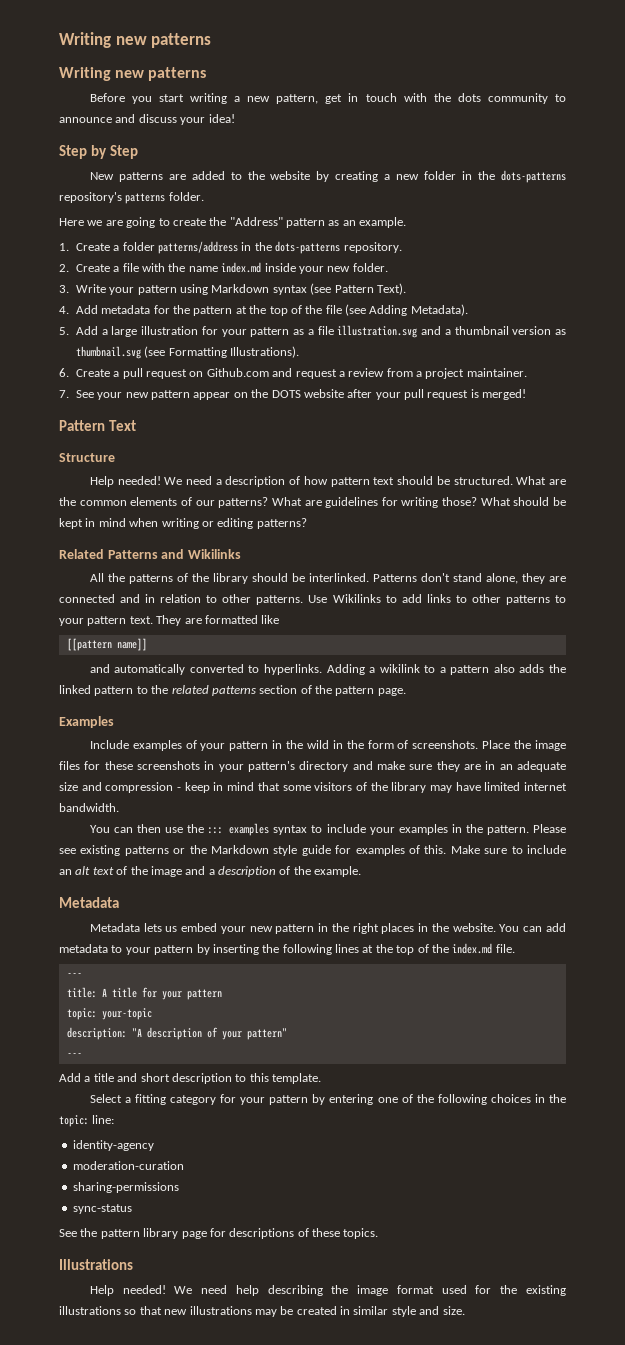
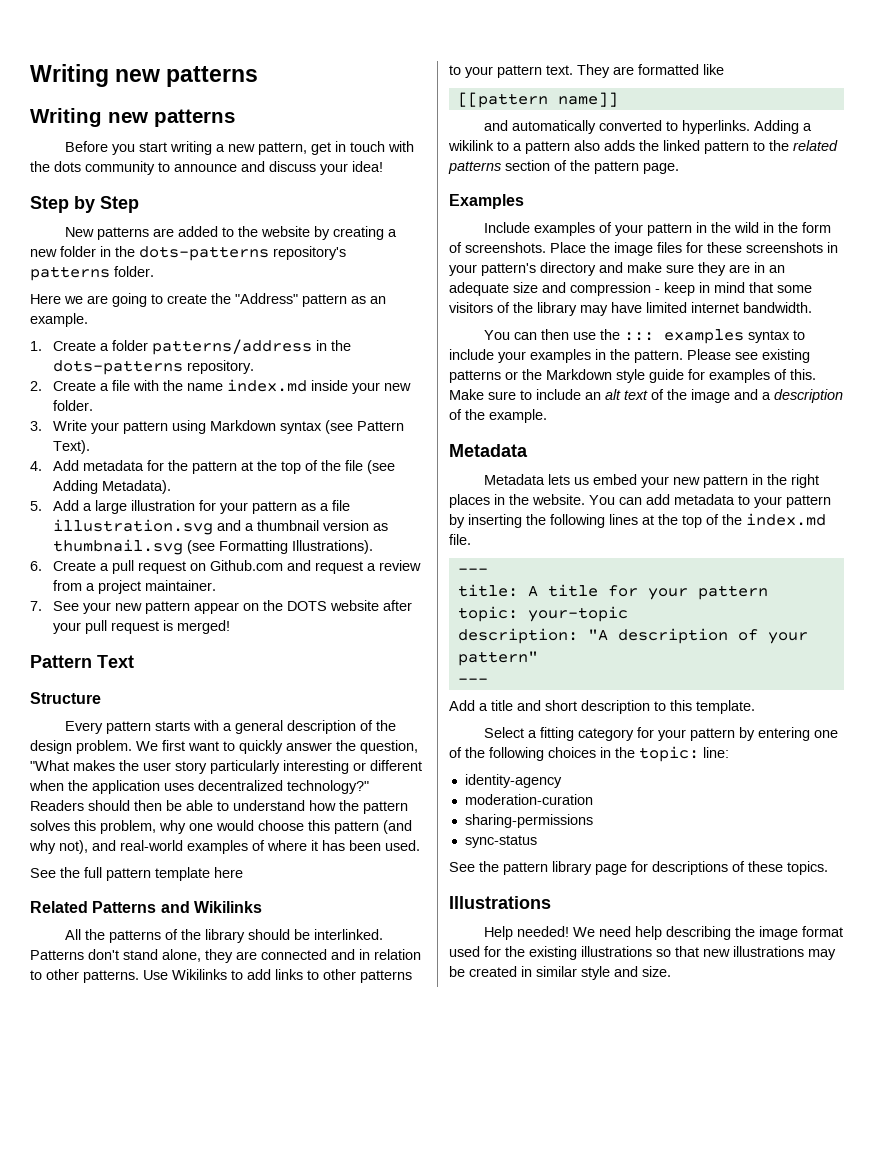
- Help needed! We need a description of how pattern text should be structured. What are the common elements of our patterns? What are guidelines for writing those? What should be kept in mind when writing or editing patterns?
+ Every pattern starts with a general description of the design problem. We first want to quickly answer the question, "What makes the user story particularly interesting or different when the application uses decentralized technology?" Readers should then be able to understand how the pattern solves this problem, why one would choose this pattern (and why not), and real-world examples of where it has been used.
+ See the full pattern template here

